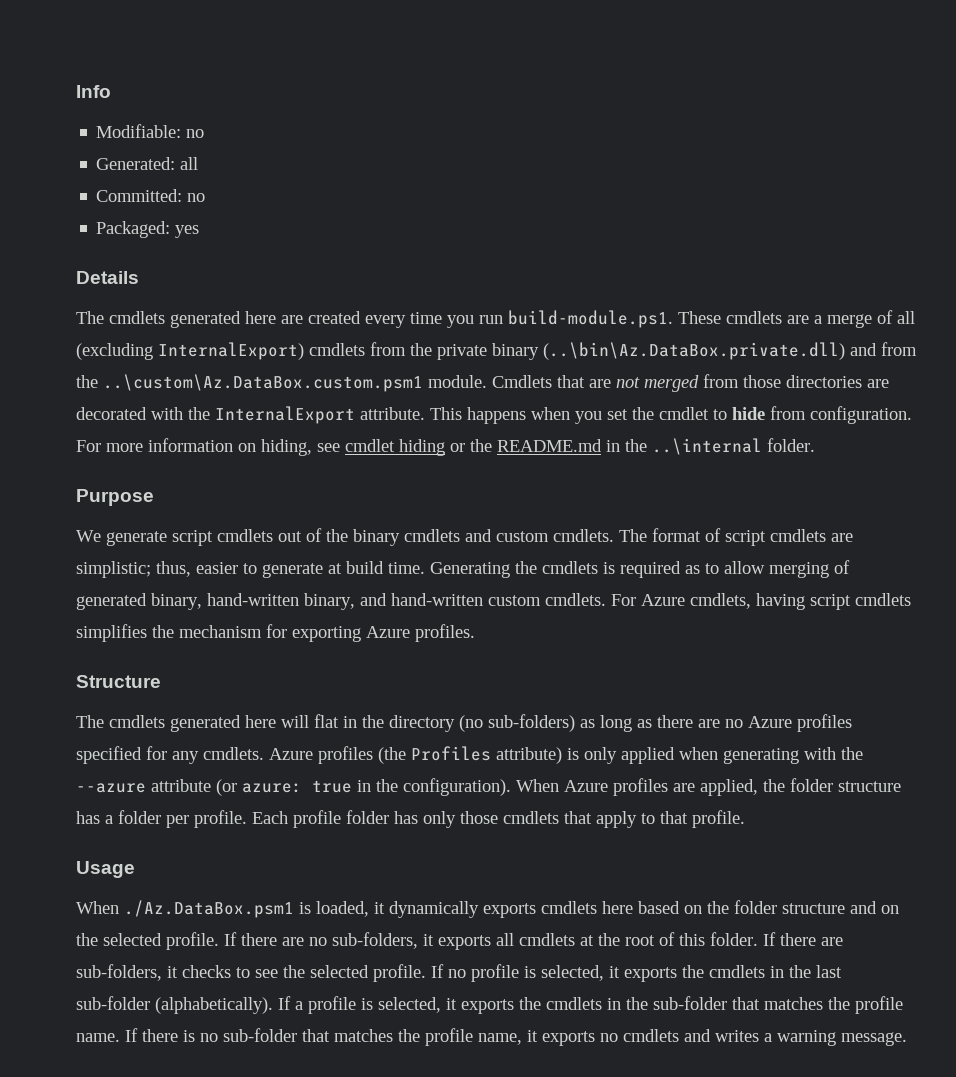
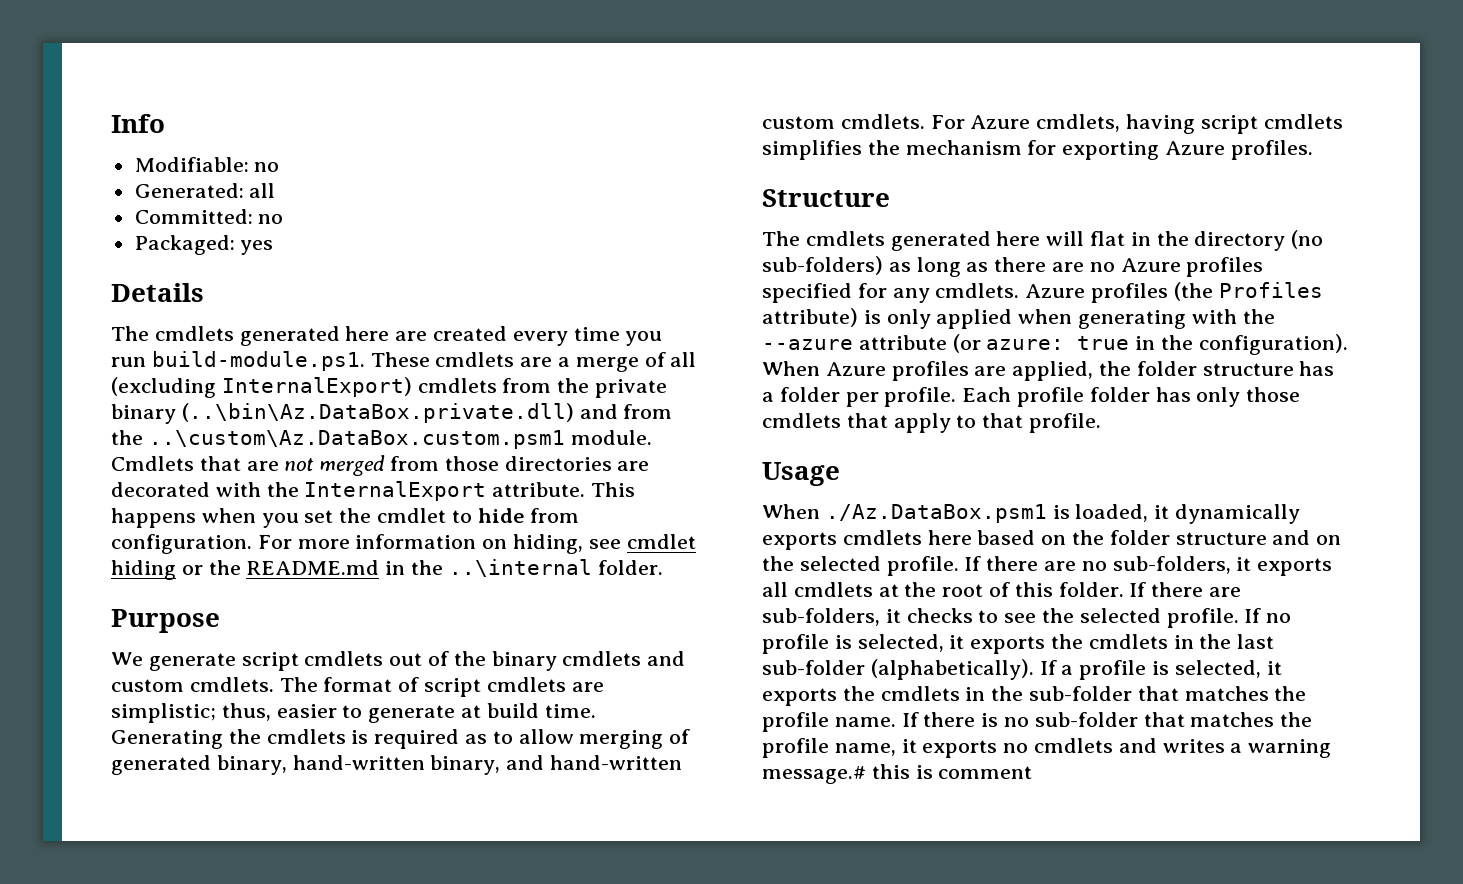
- If there is no sub-folder that matches the profile name, it exports no cmdlets and writes a warning message.
+ If there is no sub-folder that matches the profile name, it exports no cmdlets and writes a warning message.# this is comment

